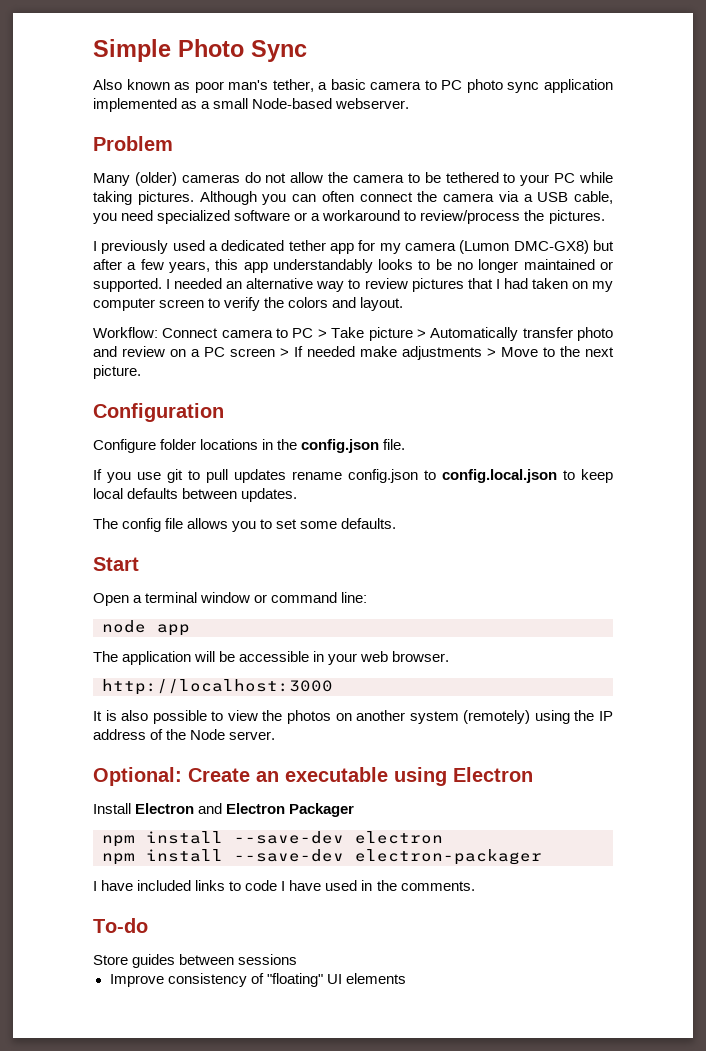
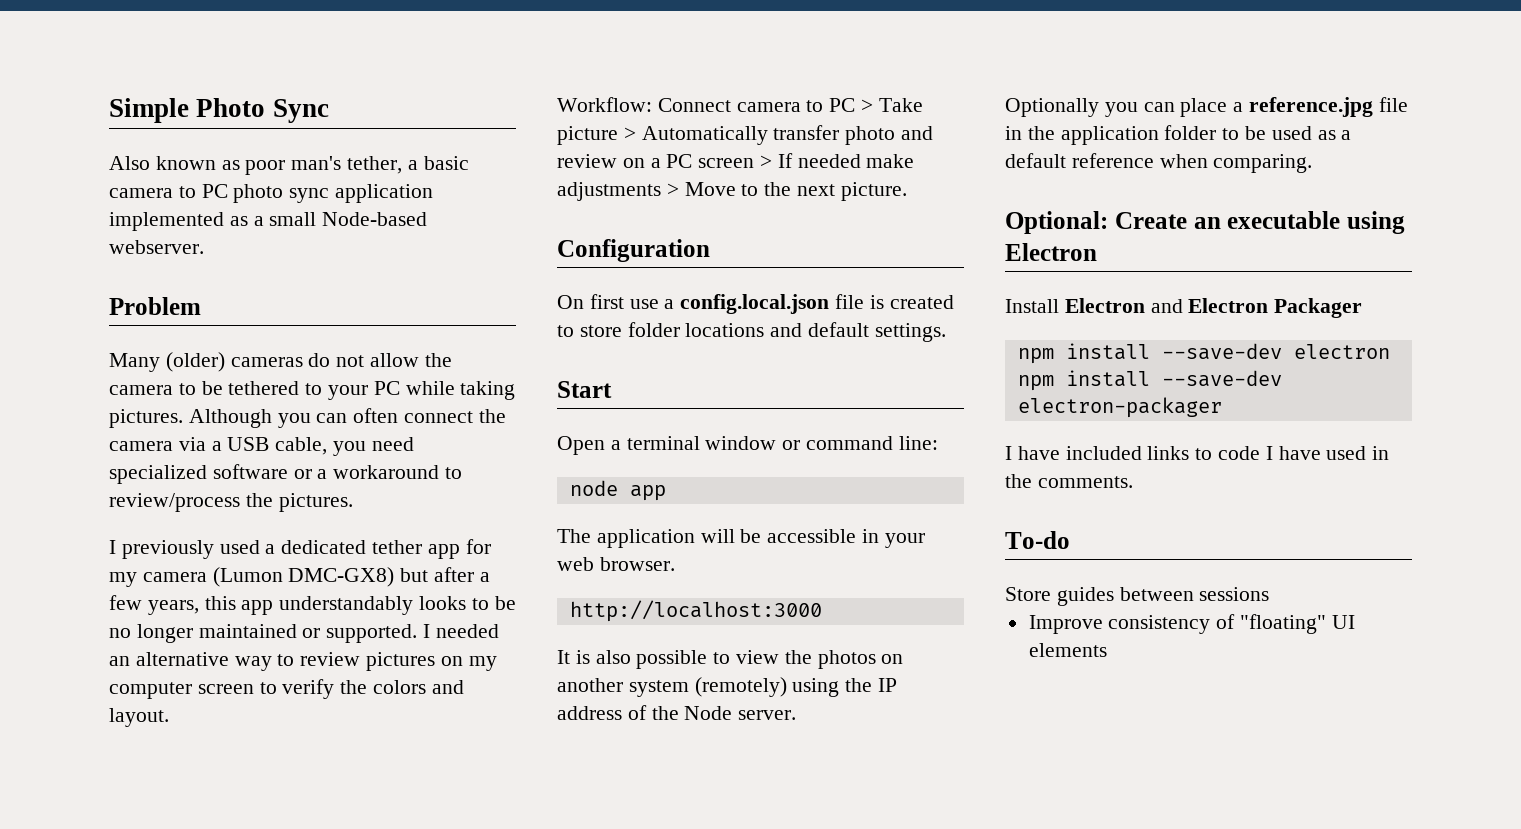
- I needed an alternative way to review pictures that I had taken on my computer screen to verify the colors and layout.
+ I needed an alternative way to review pictures on my computer screen to verify the colors and layout.
- Configure folder locations in the config.json file.
- If you use git to pull updates rename config.json to config.local.json to keep local defaults between updates.
- The config file allows you to set some defaults.
+ On first use a config.local.json file is created to store folder locations and default settings.
+ Optionally you can place a reference.jpg file in the application folder to be used as a default reference when comparing.

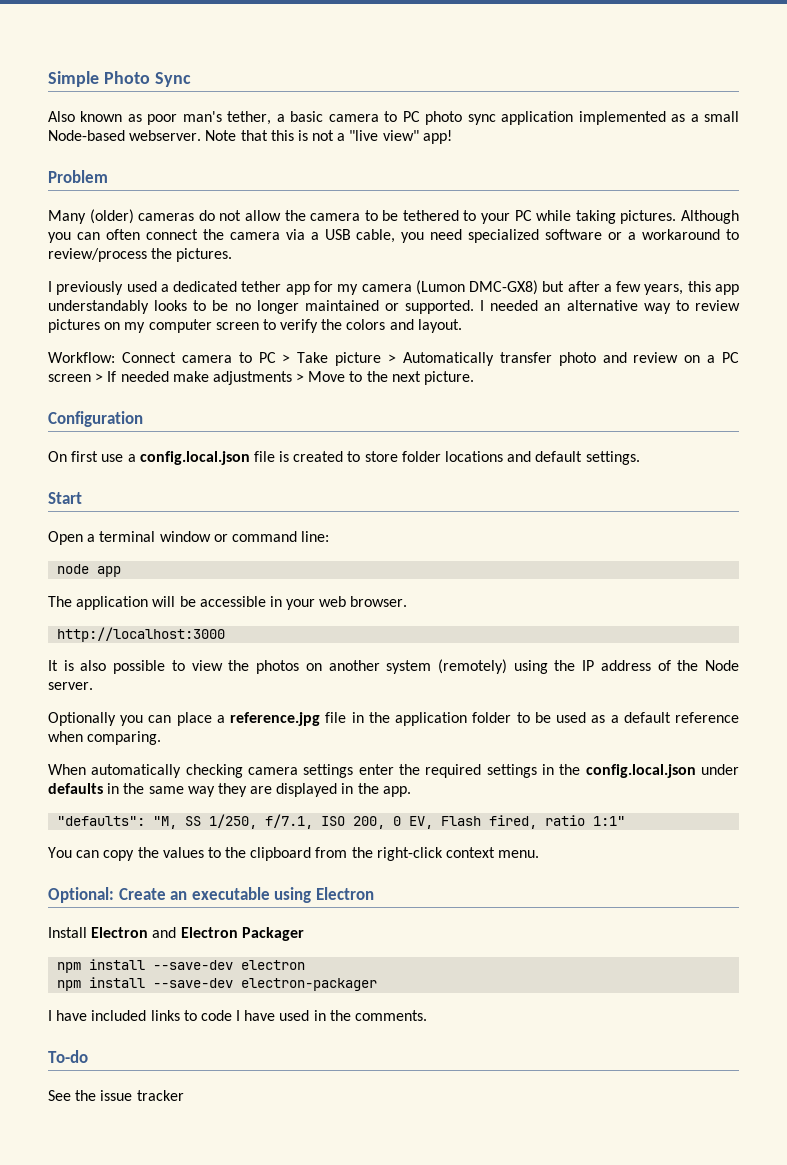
+ Note that this is not a "live view" app!
+ When automatically checking camera settings enter the required settings in the config.local.json under defaults in the same way they are displayed in the app.
+ "defaults": "M, SS 1/250, f/7.1, ISO 200, 0 EV, Flash fired, ratio 1:1"
+ You can copy the values to the clipboard from the right-click context menu.
- Store guides between sessions
- Improve consistency of "floating" UI elements
+ See the issue tracker

